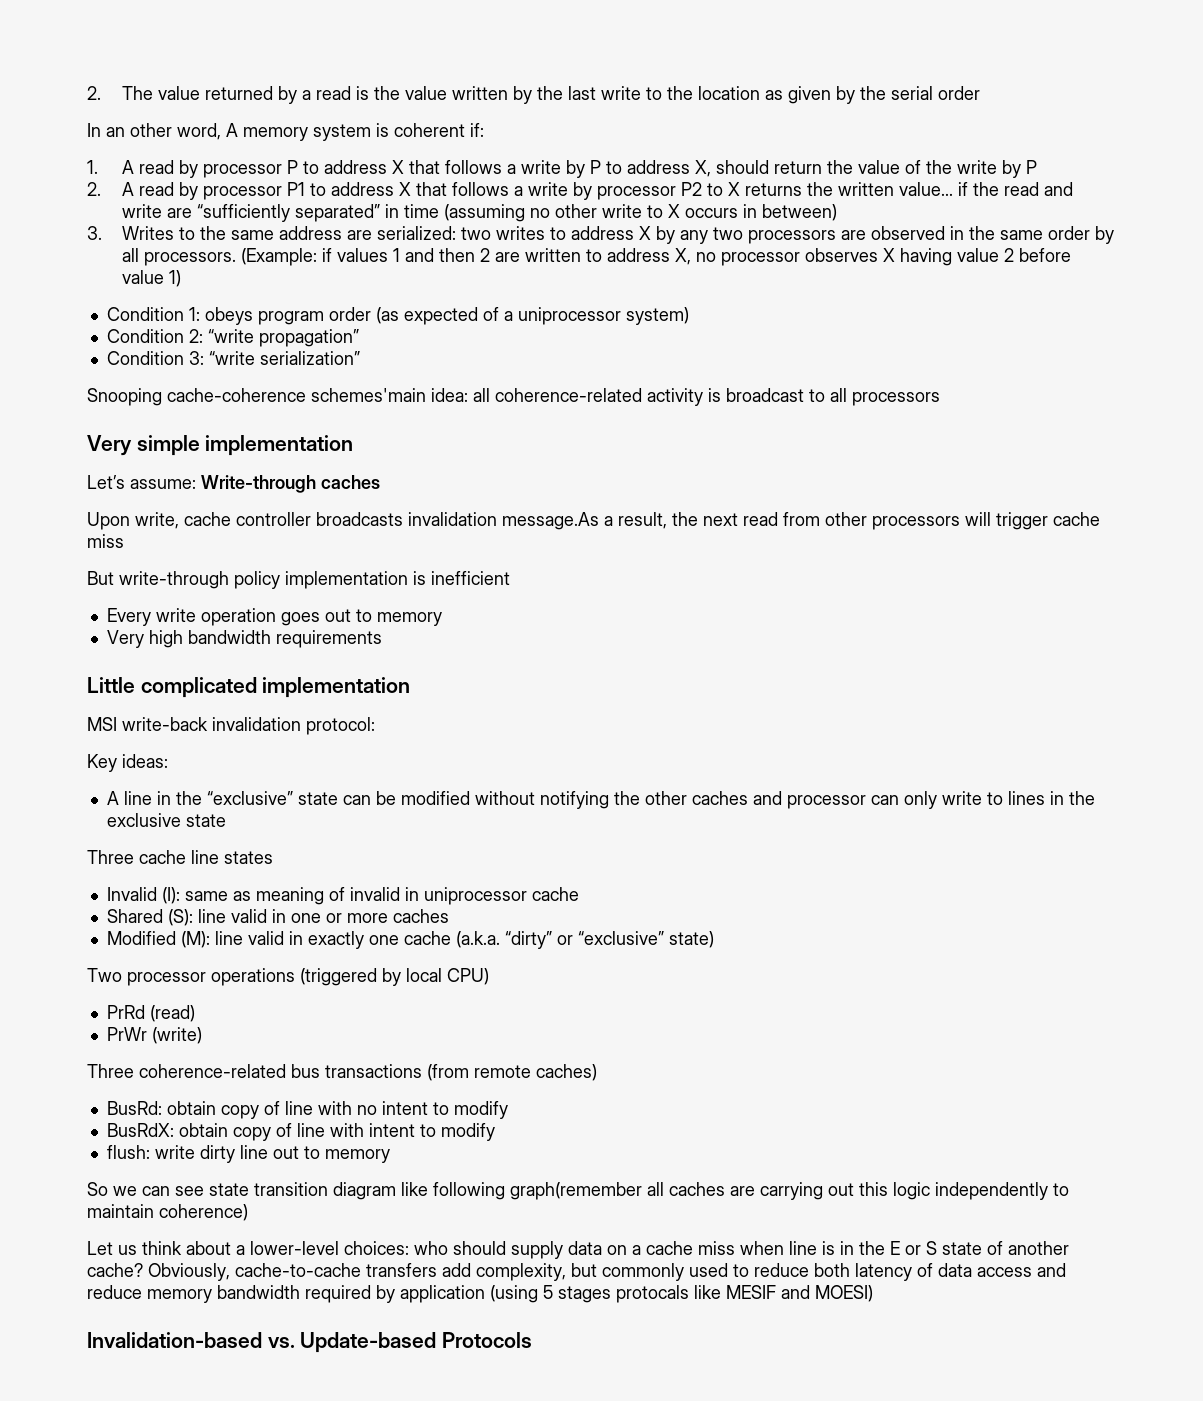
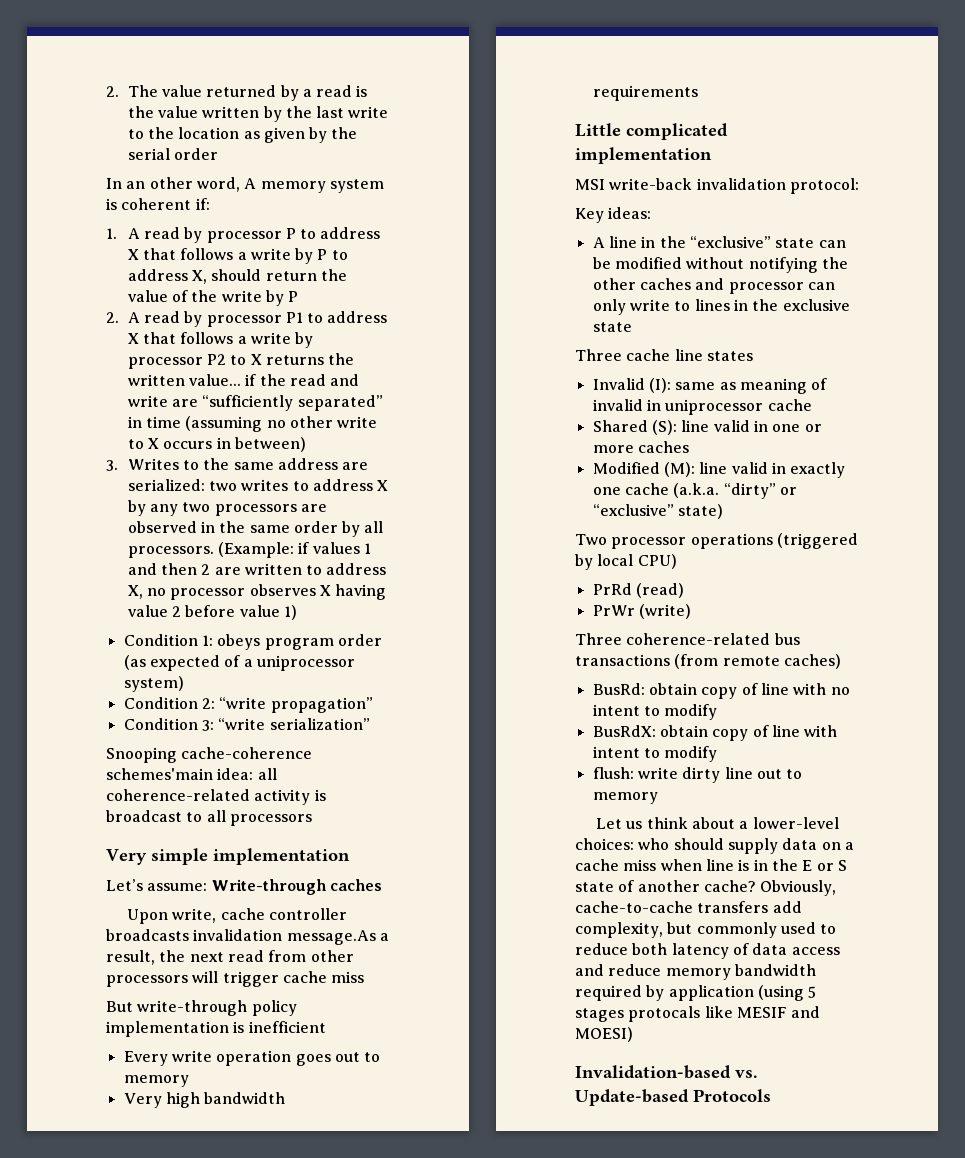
- So we can see state transition diagram like following graph(remember all caches are carrying out this logic independently to maintain coherence)

